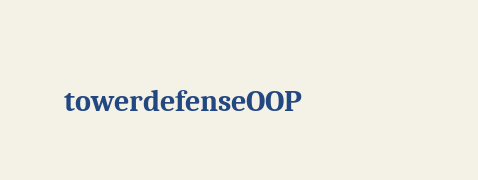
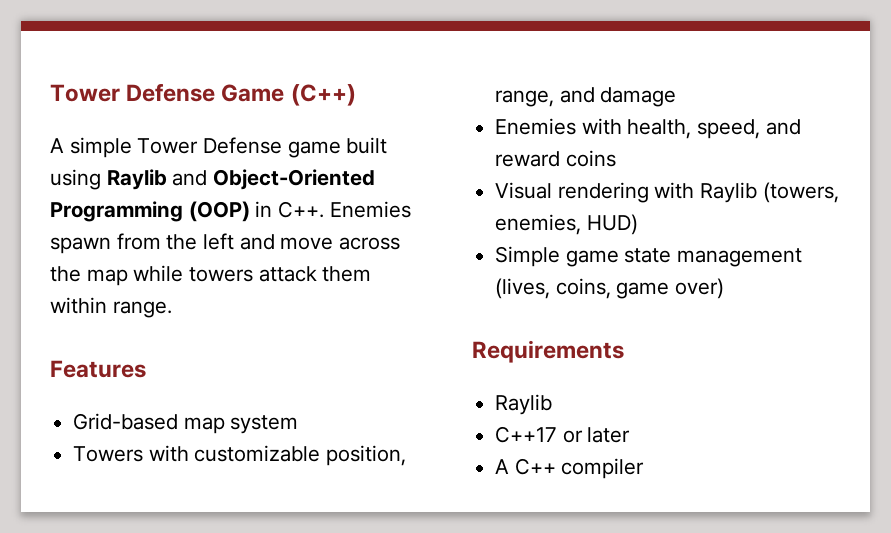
- towerdefenseOOP
+ Tower Defense Game (C++)
+ A simple Tower Defense game built using Raylib and Object-Oriented Programming (OOP) in C++. Enemies spawn from the left and move across the map while towers attack them within range.
+ Features
+ Grid-based map system
+ Towers with customizable position, range, and damage
+ Enemies with health, speed, and reward coins
+ Visual rendering with Raylib (towers, enemies, HUD)
+ Simple game state management (lives, coins, game over)
+ Requirements
+ Raylib
+ C++17 or later
+ A C++ compiler

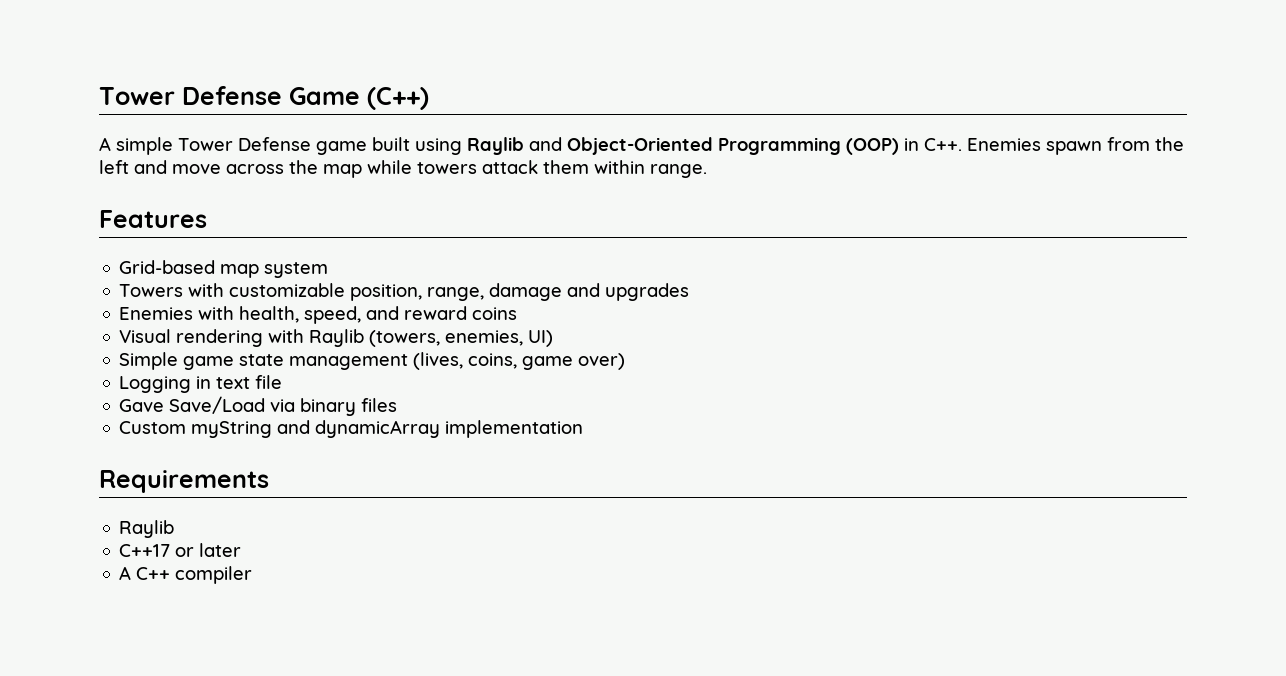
- Towers with customizable position, range, and damage
+ Towers with customizable position, range, damage and upgrades
- Visual rendering with Raylib (towers, enemies, HUD)
+ Visual rendering with Raylib (towers, enemies, UI)
+ Logging in text file
+ Gave Save/Load via binary files
+ Custom myString and dynamicArray implementation

